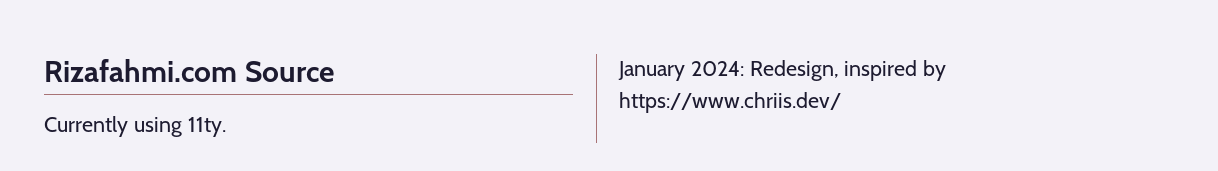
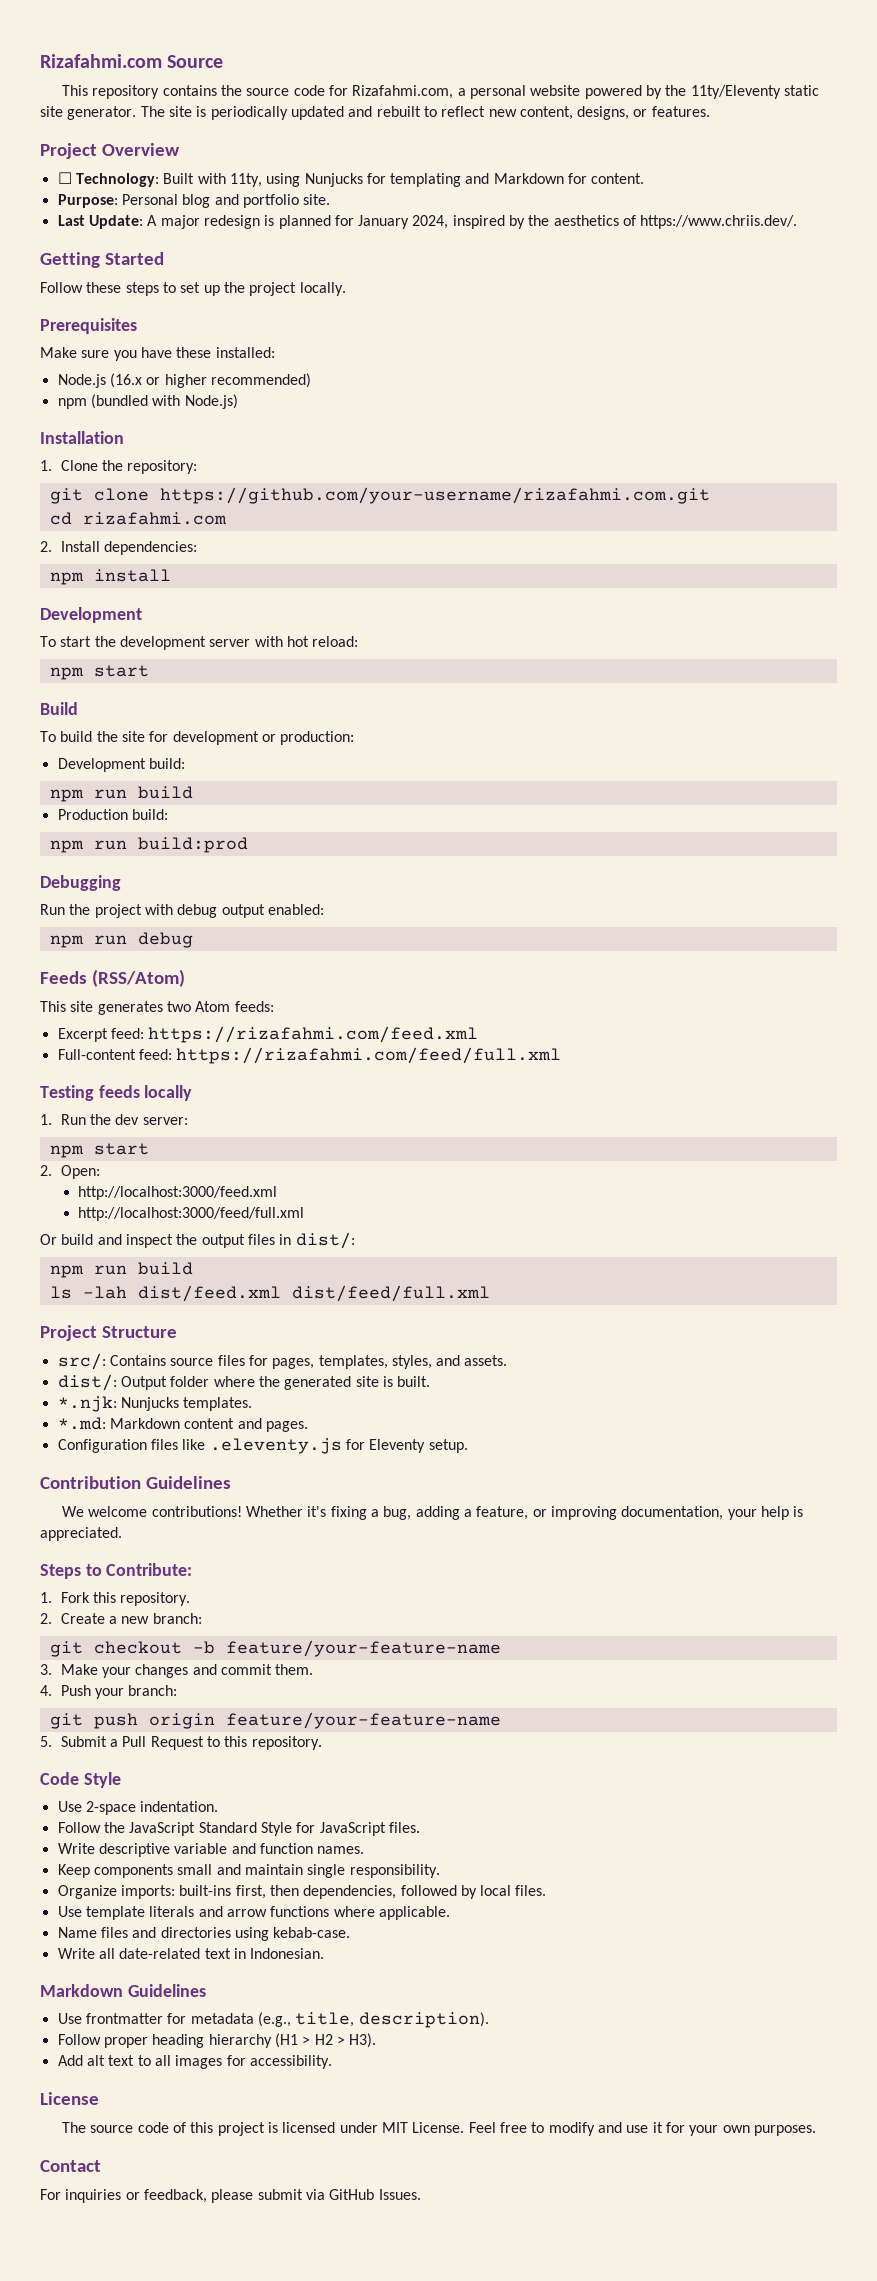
- Currently using 11ty.
- January 2024: Redesign, inspired by https://www.chriis.dev/
+ This repository contains the source code for Rizafahmi.com, a personal website powered by the 11ty/Eleventy static site generator. The site is periodically updated and rebuilt to reflect new content, designs, or features.
+ Project Overview
+ ☐ Technology: Built with 11ty, using Nunjucks for templating and Markdown for content.
+ Purpose: Personal blog and portfolio site.
+ Last Update: A major redesign is planned for January 2024, inspired by the aesthetics of https://www.chriis.dev/.
+ Getting Started
+ Follow these steps to set up the project locally.
+ Prerequisites
+ Make sure you have these installed:
+ Node.js (16.x or higher recommended)
+ npm (bundled with Node.js)
+ Installation
+ 1. Clone the repository:
+ git clone https://github.com/your-username/rizafahmi.com.git
+ cd rizafahmi.com
+ 2. Install dependencies:
+ npm install
+ Development
+ To start the development server with hot reload:
+ npm start
+ Build
+ To build the site for development or production:
+ Development build:
+ npm run build
+ Production build:
+ npm run build:prod
+ Debugging
+ Run the project with debug output enabled:
+ npm run debug
+ Feeds (RSS/Atom)
+ This site generates two Atom feeds:
+ Excerpt feed: https://rizafahmi.com/feed.xml
+ Full-content feed: https://rizafahmi.com/feed/full.xml
+ Testing feeds locally
+ 1. Run the dev server:
+ npm start
+ 2. Open:
+ http://localhost:3000/feed.xml
+ http://localhost:3000/feed/full.xml
+ Or build and inspect the output files in dist/:
+ npm run build
+ ls -lah dist/feed.xml dist/feed/full.xml
+ Project Structure
+ src/: Contains source files for pages, templates, styles, and assets.
+ dist/: Output folder where the generated site is built.
+ *.njk: Nunjucks templates.
+ *.md: Markdown content and pages.
+ Configuration files like .eleventy.js for Eleventy setup.
+ Contribution Guidelines
+ We welcome contributions! Whether it's fixing a bug, adding a feature, or improving documentation, your help is appreciated.
+ Steps to Contribute:
+ 1. Fork this repository.
+ 2. Create a new branch:
+ git checkout -b feature/your-feature-name
+ 3. Make your changes and commit them.
+ 4. Push your branch:
+ git push origin feature/your-feature-name
+ 5. Submit a Pull Request to this repository.
+ Code Style
+ Use 2-space indentation.
+ Follow the JavaScript Standard Style for JavaScript files.
+ Write descriptive variable and function names.
+ Keep components small and maintain single responsibility.
+ Organize imports: built-ins first, then dependencies, followed by local files.
+ Use template literals and arrow functions where applicable.
+ Name files and directories using kebab-case.
+ Write all date-related text in Indonesian.
+ Markdown Guidelines
+ Use frontmatter for metadata (e.g., title, description).
+ Follow proper heading hierarchy (H1 > H2 > H3).
+ Add alt text to all images for accessibility.
+ License
+ The source code of this project is licensed under MIT License. Feel free to modify and use it for your own purposes.
+ Contact
+ For inquiries or feedback, please submit via GitHub Issues.

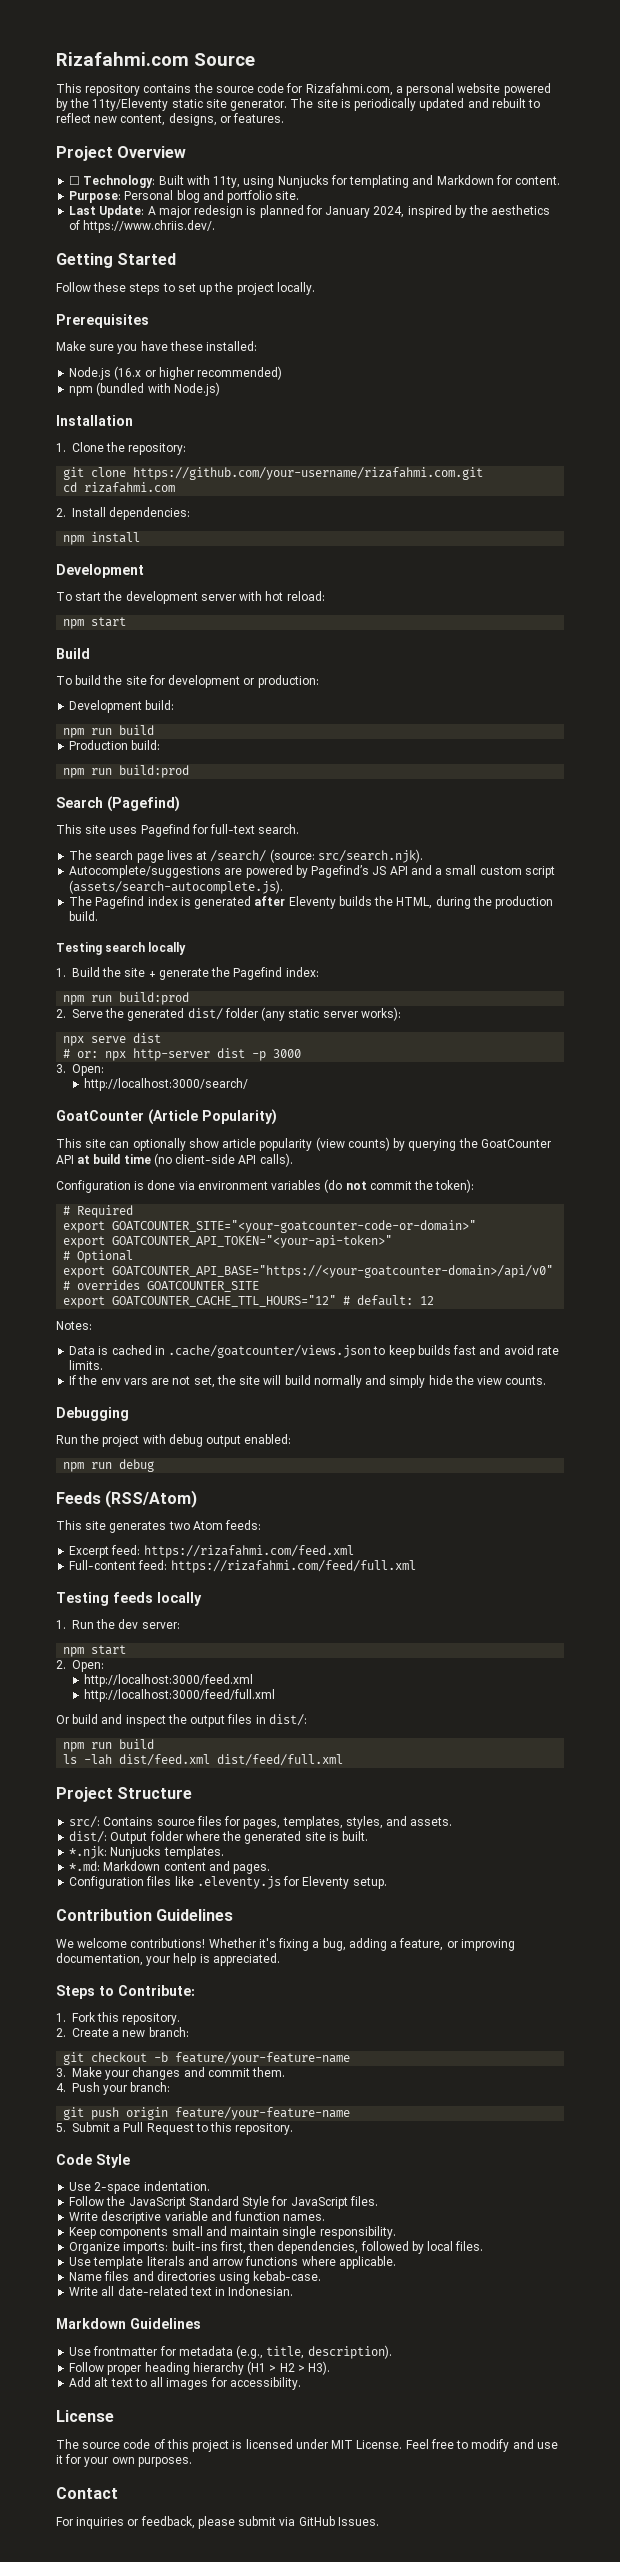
+ Search (Pagefind)
+ This site uses Pagefind for full-text search.
+ The search page lives at /search/ (source: src/search.njk).
+ Autocomplete/suggestions are powered by Pagefind’s JS API and a small custom script (assets/search-autocomplete.js).
+ The Pagefind index is generated after Eleventy builds the HTML, during the production build.
+ Testing search locally
+ 1. Build the site + generate the Pagefind index:
+ npm run build:prod
+ 2. Serve the generated dist/ folder (any static server works):
+ npx serve dist
+ # or: npx http-server dist -p 3000
+ 3. Open:
+ http://localhost:3000/search/
+ GoatCounter (Article Popularity)
+ This site can optionally show article popularity (view counts) by querying the GoatCounter API at build time (no client-side API calls).
+ Configuration is done via environment variables (do not commit the token):
+ # Required
+ export GOATCOUNTER_SITE="<your-goatcounter-code-or-domain>"
+ export GOATCOUNTER_API_TOKEN="<your-api-token>"
+ # Optional
+ export GOATCOUNTER_API_BASE="https://<your-goatcounter-domain>/api/v0" # overrides GOATCOUNTER_SITE
+ export GOATCOUNTER_CACHE_TTL_HOURS="12" # default: 12
+ Notes:
+ Data is cached in .cache/goatcounter/views.json to keep builds fast and avoid rate limits.
+ If the env vars are not set, the site will build normally and simply hide the view counts.

